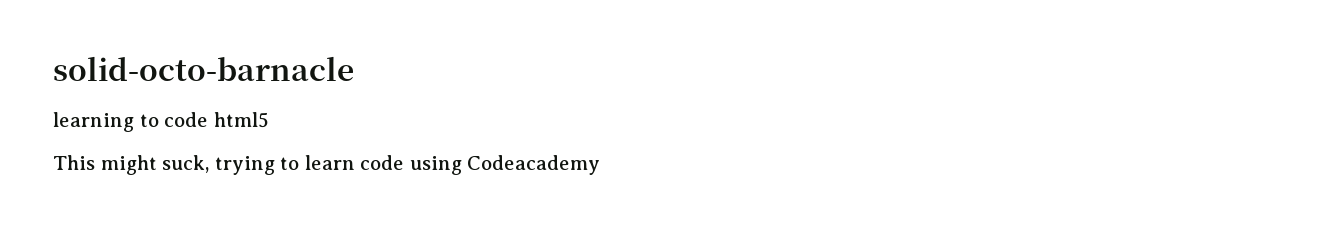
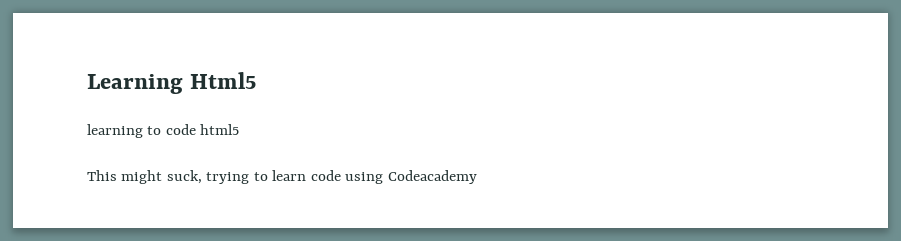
- solid-octo-barnacle
+ Learning Html5

